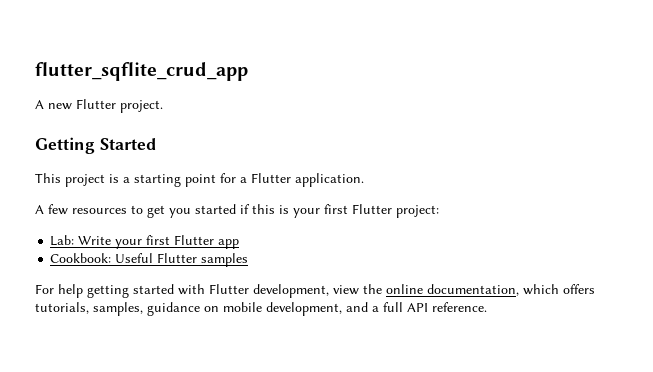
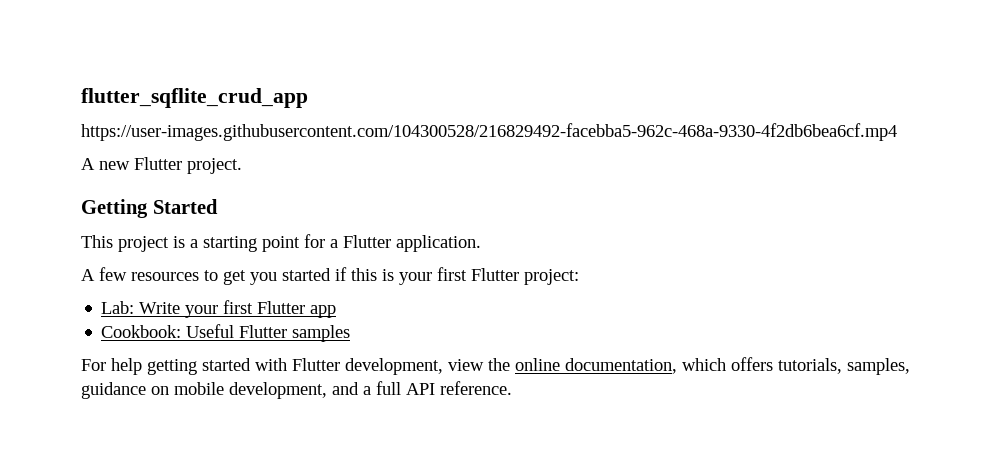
+ https://user-images.githubusercontent.com/104300528/216829492-facebba5-962c-468a-9330-4f2db6bea6cf.mp4

